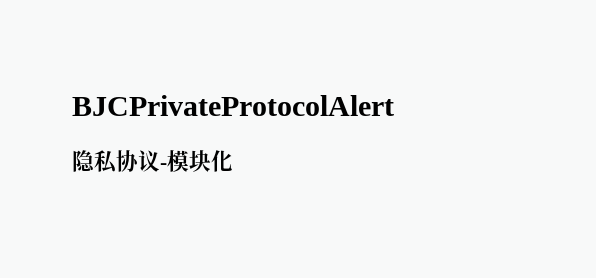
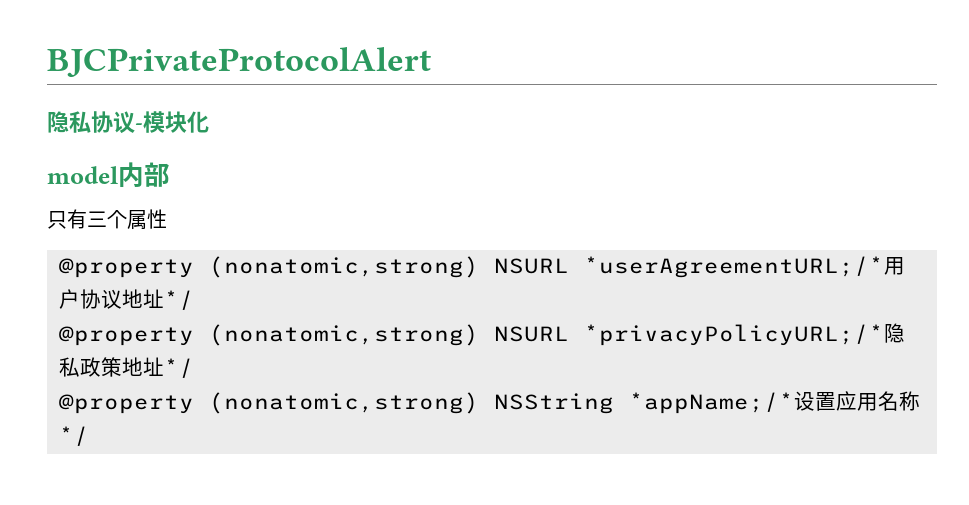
+ model内部
+ 只有三个属性
+ @property (nonatomic,strong) NSURL *userAgreementURL;/*用户协议地址*/
+ @property (nonatomic,strong) NSURL *privacyPolicyURL;/*隐私政策地址*/
+ @property (nonatomic,strong) NSString *appName;/*设置应用名称*/

